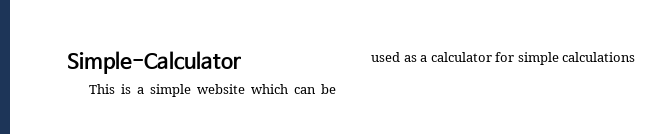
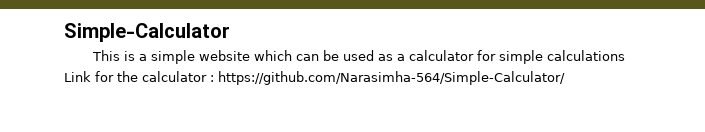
+ Link for the calculator : https://github.com/Narasimha-564/Simple-Calculator/

